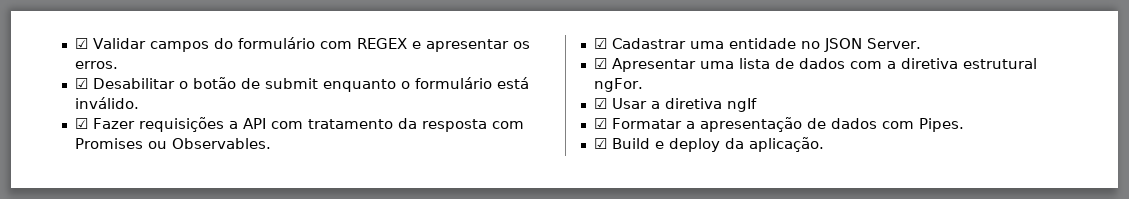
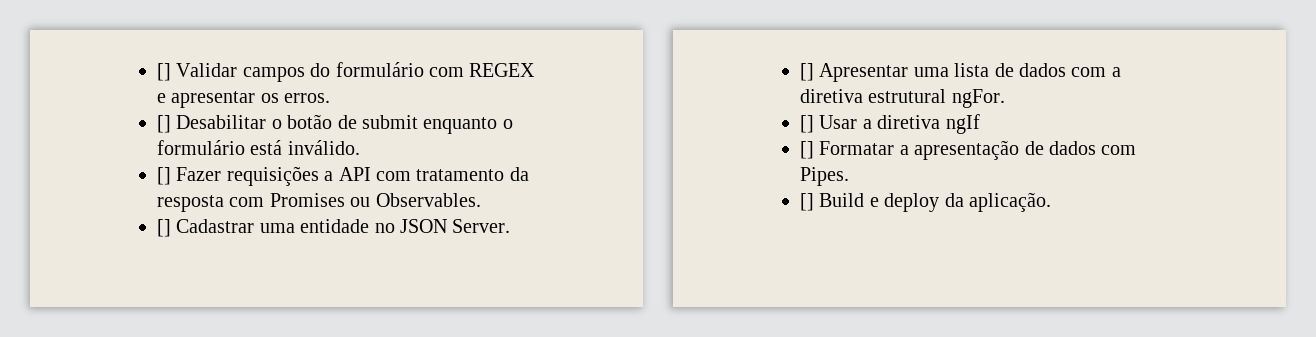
- ☑ Validar campos do formulário com REGEX e apresentar os erros.
+ [] Validar campos do formulário com REGEX e apresentar os erros.
- ☑ Desabilitar o botão de submit enquanto o formulário está inválido.
+ [] Desabilitar o botão de submit enquanto o formulário está inválido.
- ☑ Fazer requisições a API com tratamento da resposta com Promises ou Observables.
+ [] Fazer requisições a API com tratamento da resposta com Promises ou Observables.
- ☑ Cadastrar uma entidade no JSON Server.
+ [] Cadastrar uma entidade no JSON Server.
- ☑ Apresentar uma lista de dados com a diretiva estrutural ngFor.
+ [] Apresentar uma lista de dados com a diretiva estrutural ngFor.
- ☑ Usar a diretiva ngIf
+ [] Usar a diretiva ngIf
- ☑ Formatar a apresentação de dados com Pipes.
+ [] Formatar a apresentação de dados com Pipes.
- ☑ Build e deploy da aplicação.
+ [] Build e deploy da aplicação.

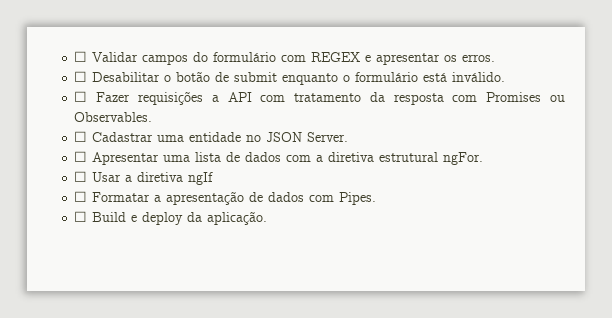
- [] Validar campos do formulário com REGEX e apresentar os erros.
+ ☐ Validar campos do formulário com REGEX e apresentar os erros.
- [] Desabilitar o botão de submit enquanto o formulário está inválido.
+ ☐ Desabilitar o botão de submit enquanto o formulário está inválido.
- [] Fazer requisições a API com tratamento da resposta com Promises ou Observables.
+ ☐ Fazer requisições a API com tratamento da resposta com Promises ou Observables.
- [] Cadastrar uma entidade no JSON Server.
+ ☐ Cadastrar uma entidade no JSON Server.
- [] Apresentar uma lista de dados com a diretiva estrutural ngFor.
+ ☐ Apresentar uma lista de dados com a diretiva estrutural ngFor.
- [] Usar a diretiva ngIf
+ ☐ Usar a diretiva ngIf
- [] Formatar a apresentação de dados com Pipes.
+ ☐ Formatar a apresentação de dados com Pipes.
- [] Build e deploy da aplicação.
+ ☐ Build e deploy da aplicação.

